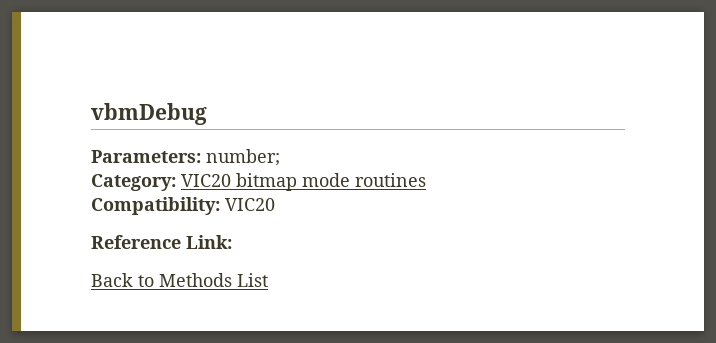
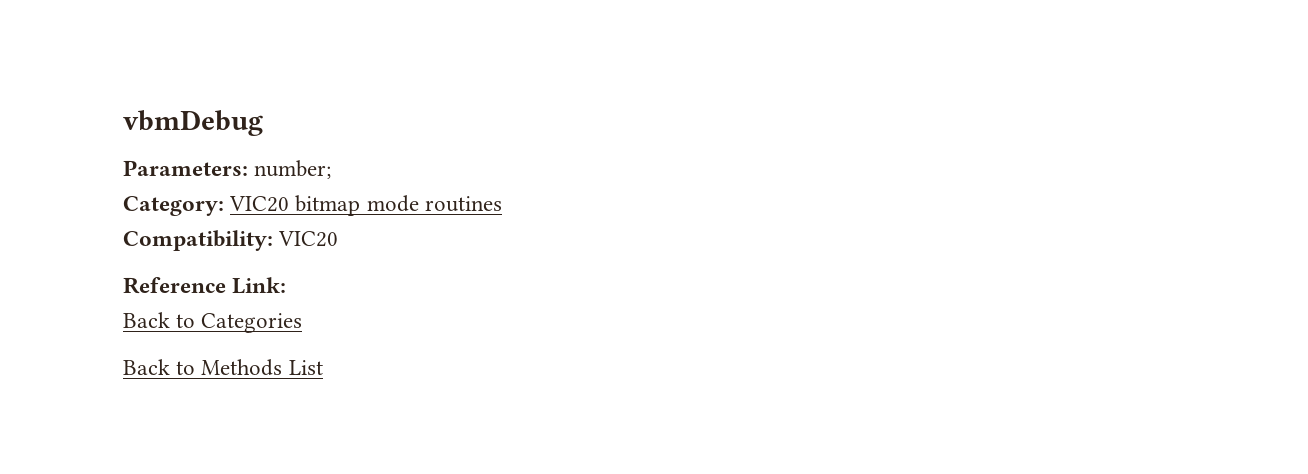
+ Back to Categories

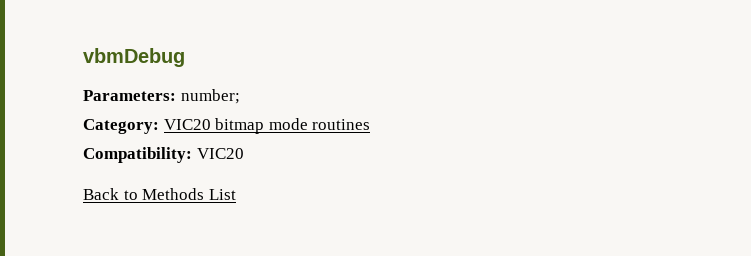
- Reference Link:
- Back to Categories

